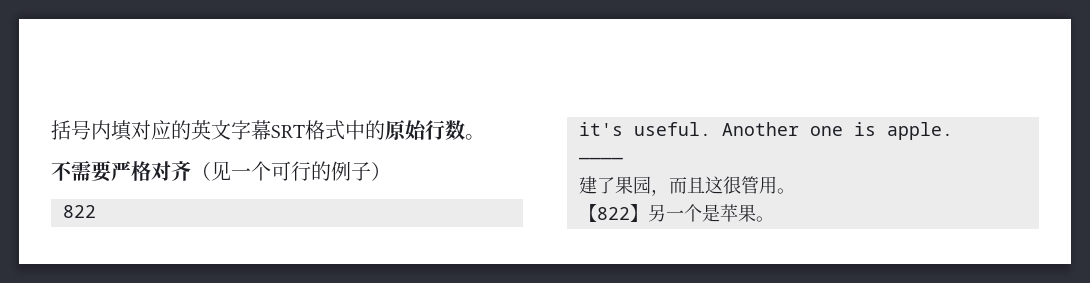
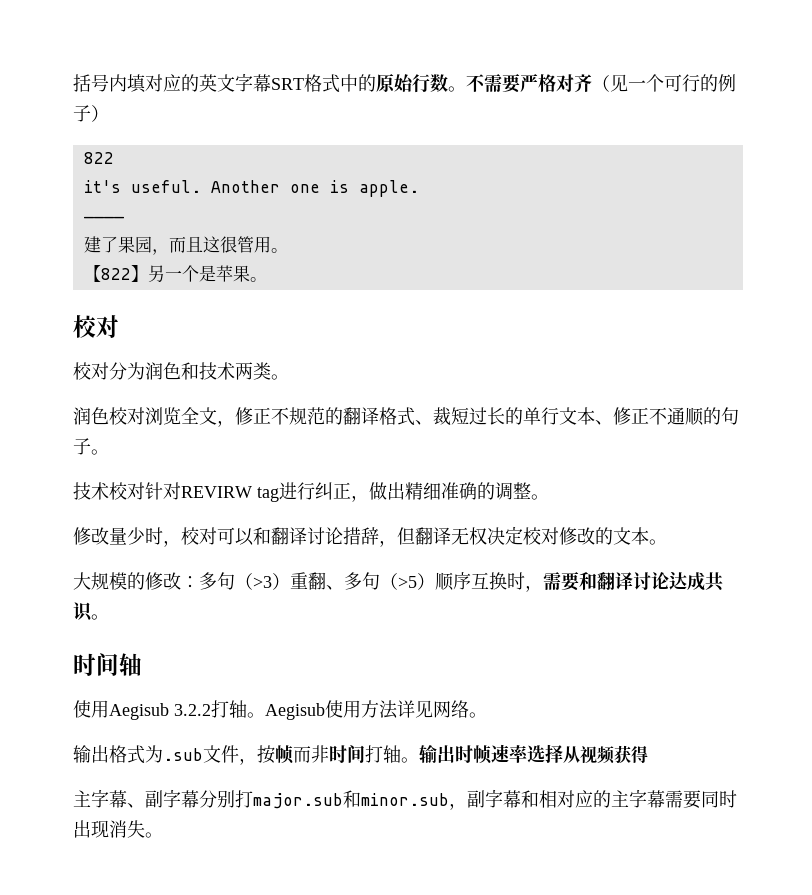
- 括号内填对应的英文字幕SRT格式中的原始行数。
- 不需要严格对齐（见一个可行的例子）
+ 括号内填对应的英文字幕SRT格式中的原始行数。不需要严格对齐（见一个可行的例子）
  【822】另一个是苹果。
+ 校对
+ 校对分为润色和技术两类。
+ 润色校对浏览全文，修正不规范的翻译格式、裁短过长的单行文本、修正不通顺的句子。
+ 技术校对针对REVIRW tag进行纠正，做出精细准确的调整。
+ 修改量少时，校对可以和翻译讨论措辞，但翻译无权决定校对修改的文本。
+ 大规模的修改：多句（>3）重翻、多句（>5）顺序互换时，需要和翻译讨论达成共识。
+ 时间轴
+ 使用Aegisub 3.2.2打轴。Aegisub使用方法详见网络。
+ 输出格式为.sub文件，按帧而非时间打轴。输出时帧速率选择从视频获得
+ 主字幕、副字幕分别打major.sub和minor.sub，副字幕和相对应的主字幕需要同时出现消失。

